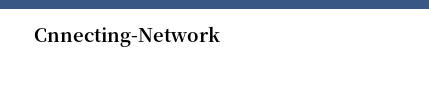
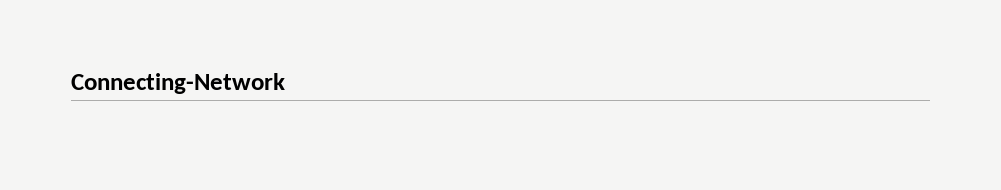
- Cnnecting-Network
+ Connecting-Network

